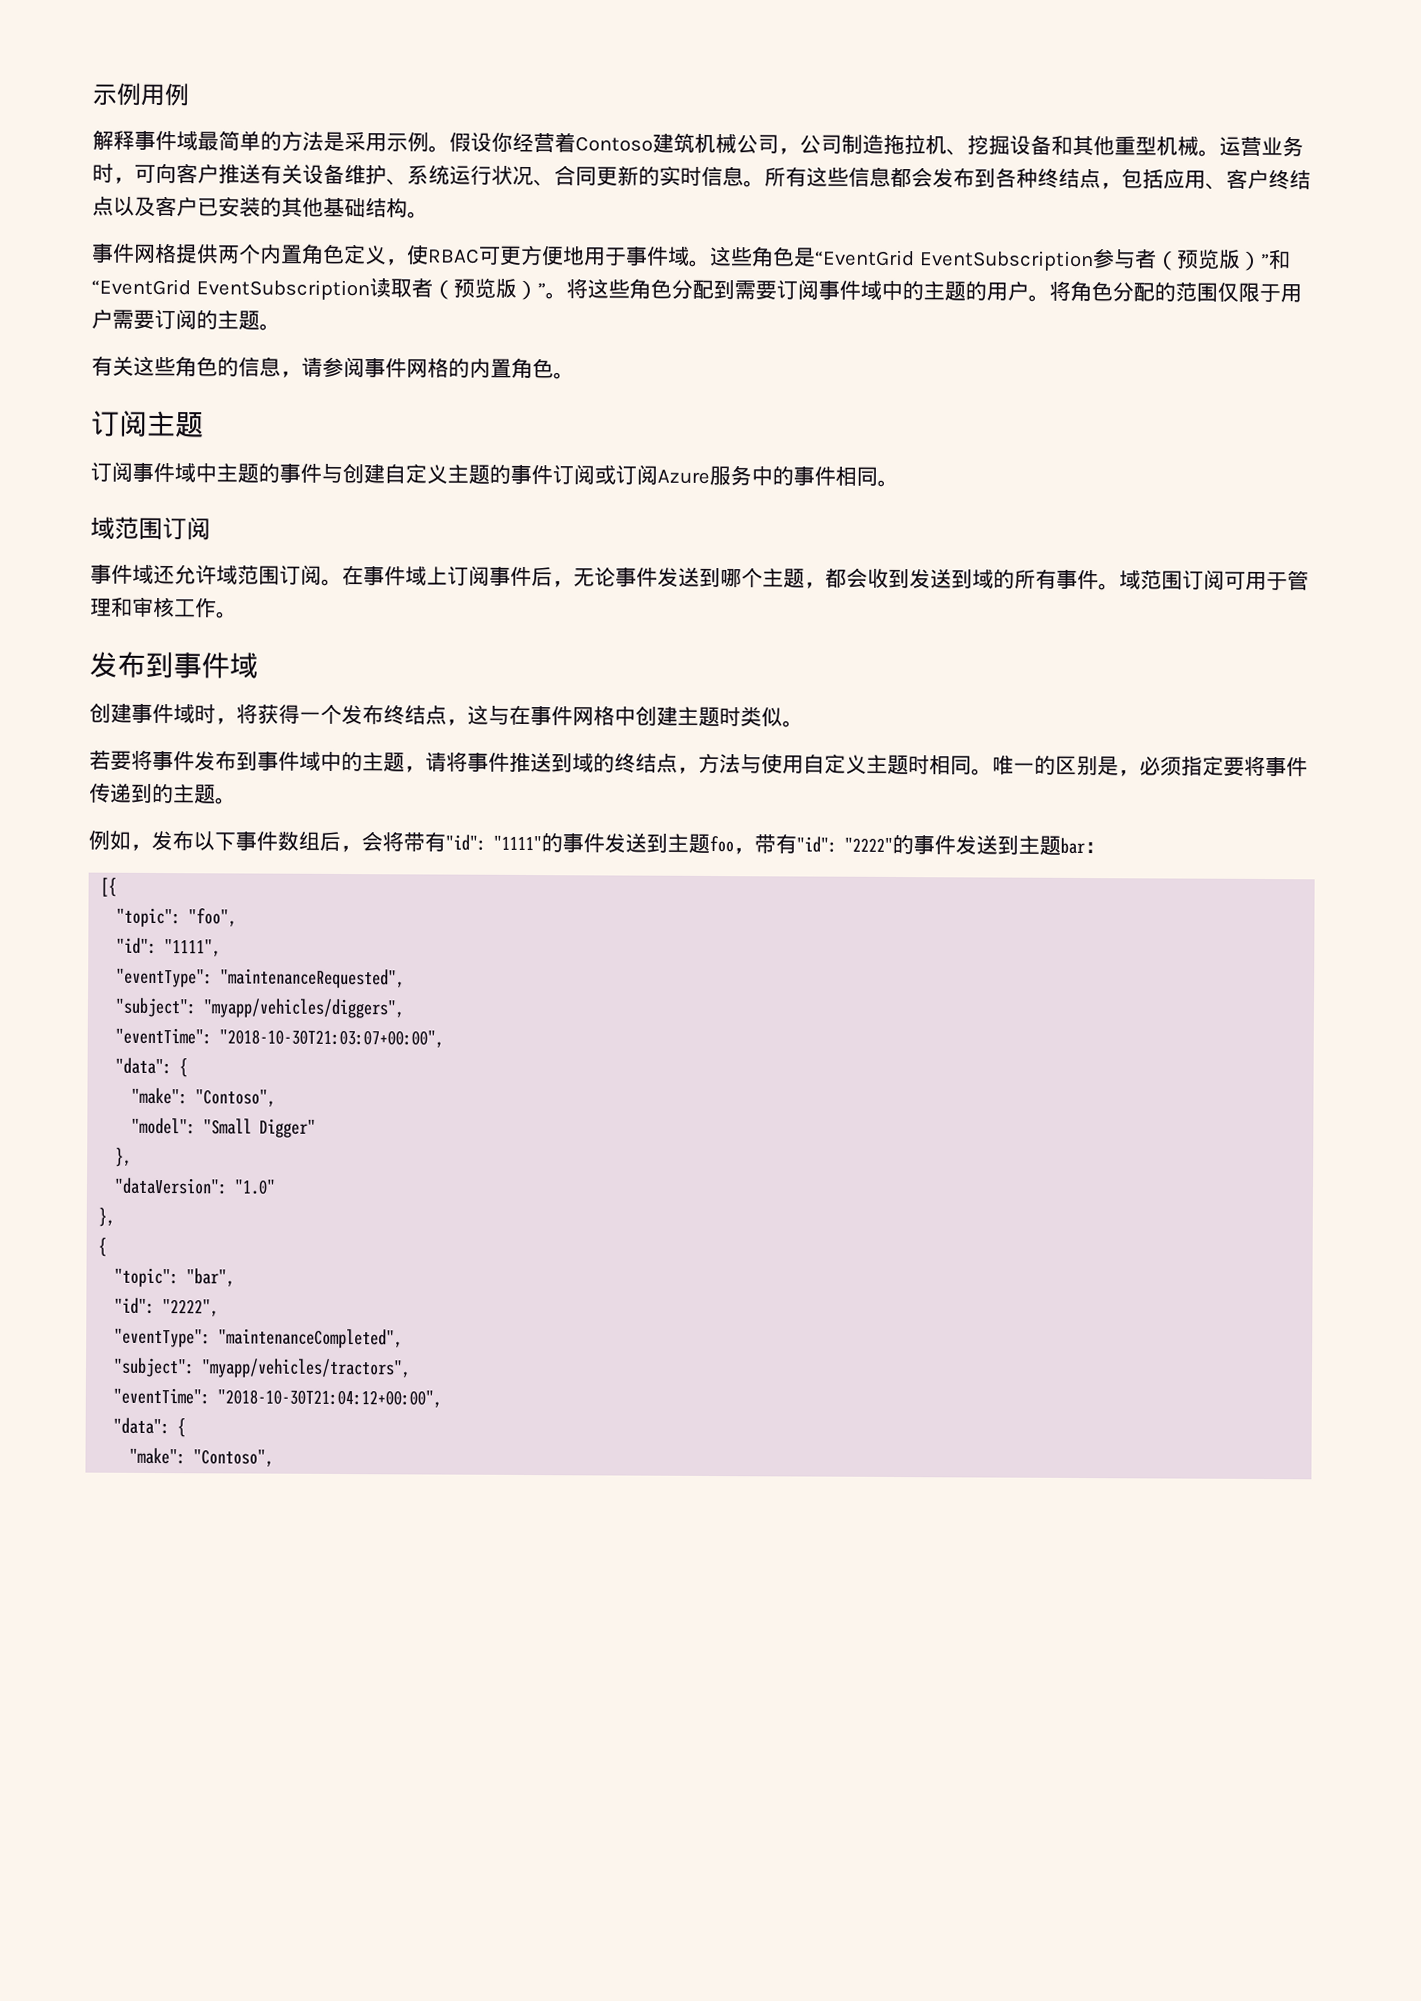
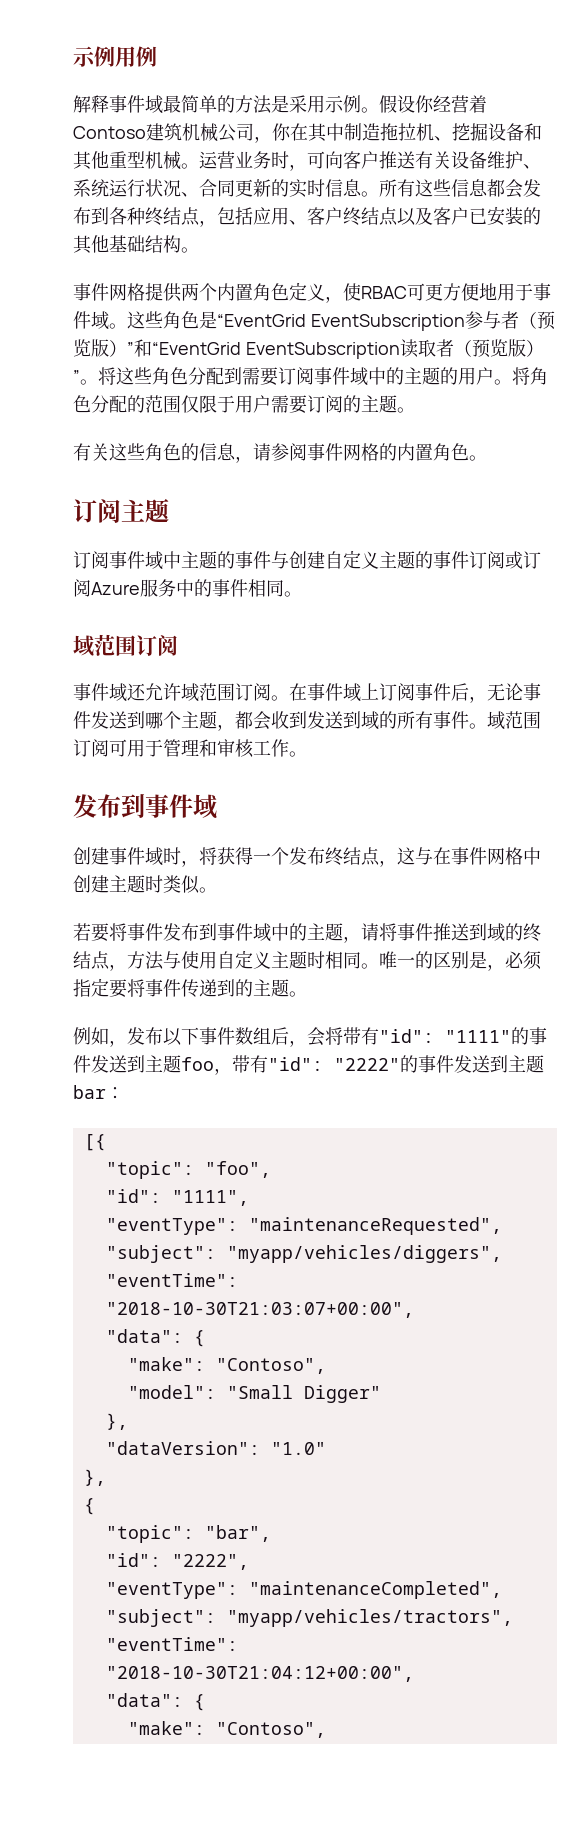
- 假设你经营着Contoso建筑机械公司，公司制造拖拉机、挖掘设备和其他重型机械。
+ 假设你经营着Contoso建筑机械公司，你在其中制造拖拉机、挖掘设备和其他重型机械。

